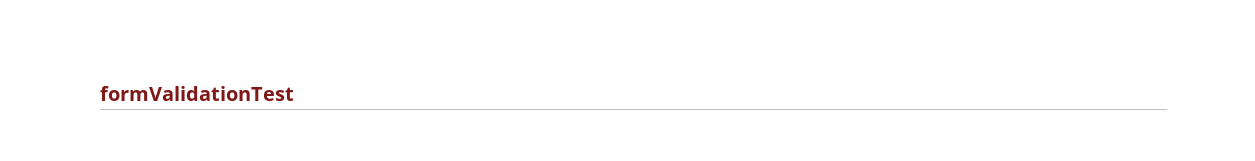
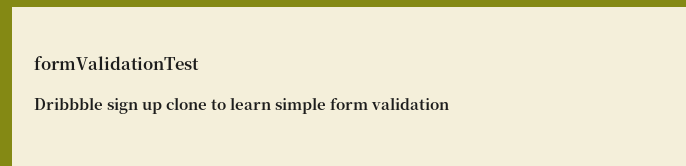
+ Dribbble sign up clone to learn simple form validation

